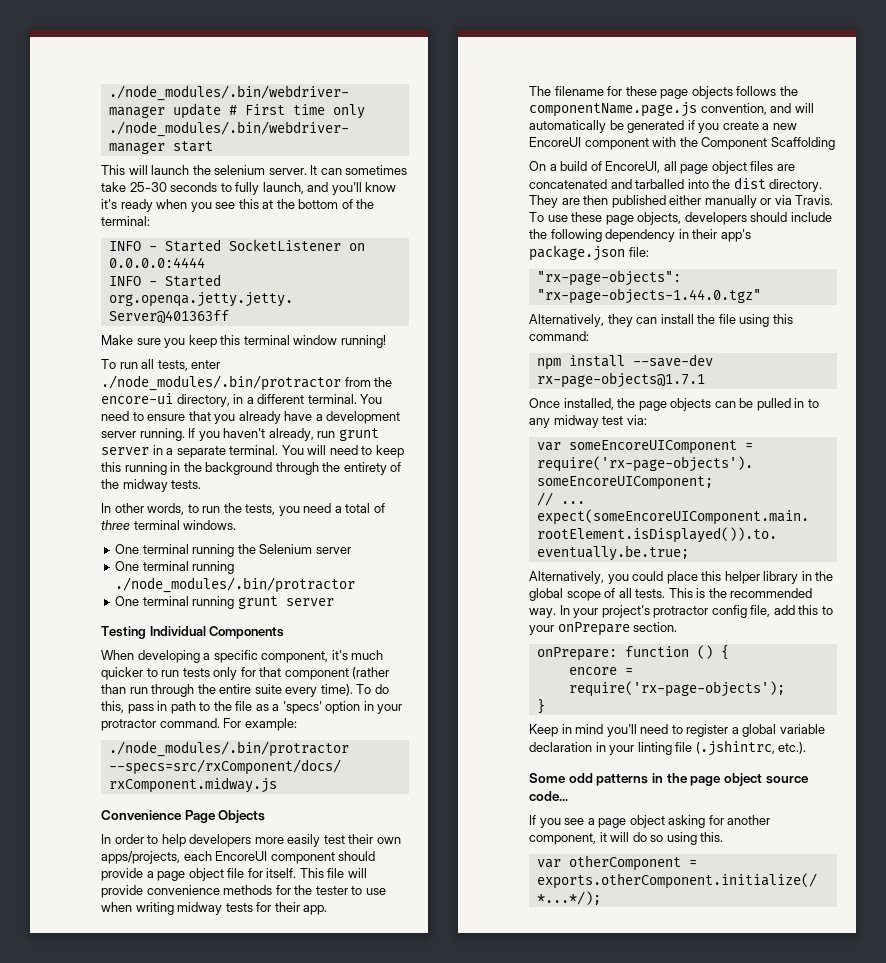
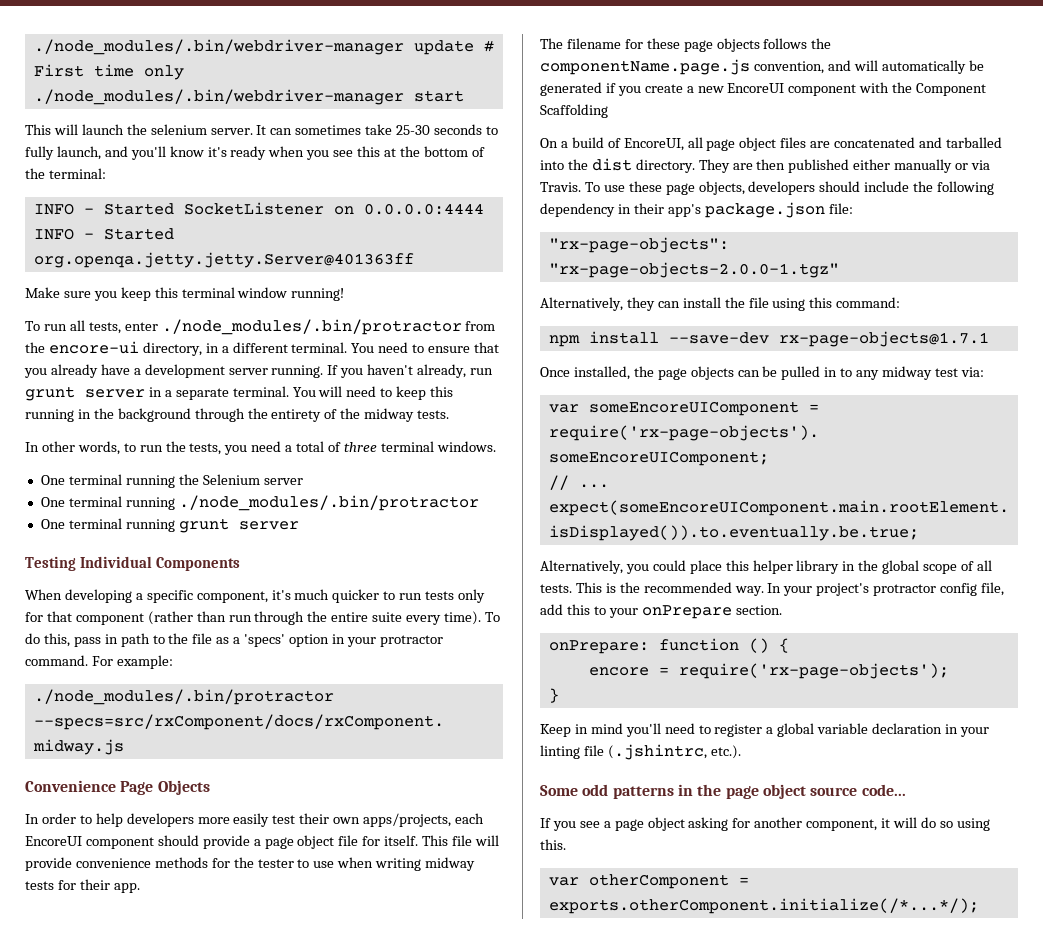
- "rx-page-objects": "rx-page-objects-1.44.0.tgz"
+ "rx-page-objects": "rx-page-objects-2.0.0-1.tgz"

